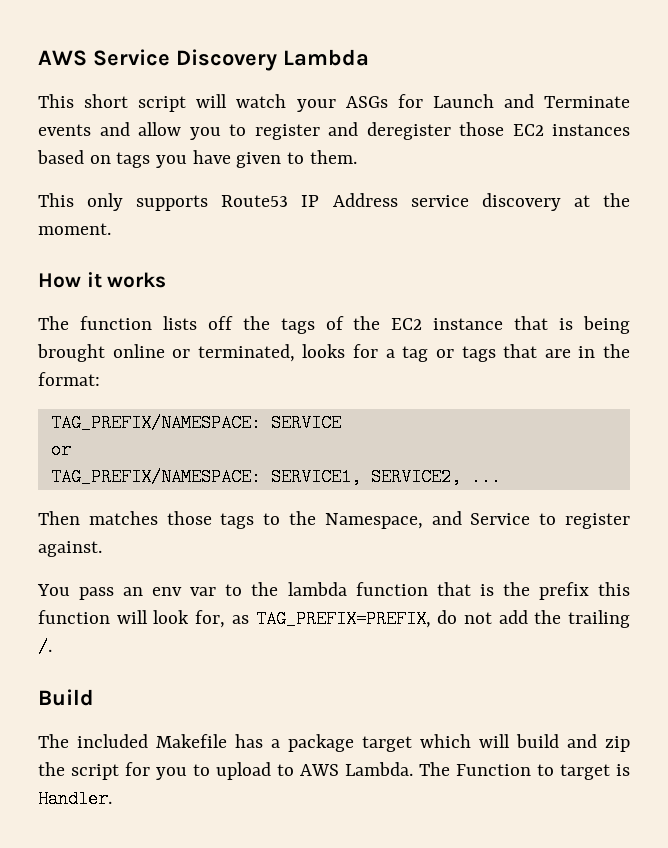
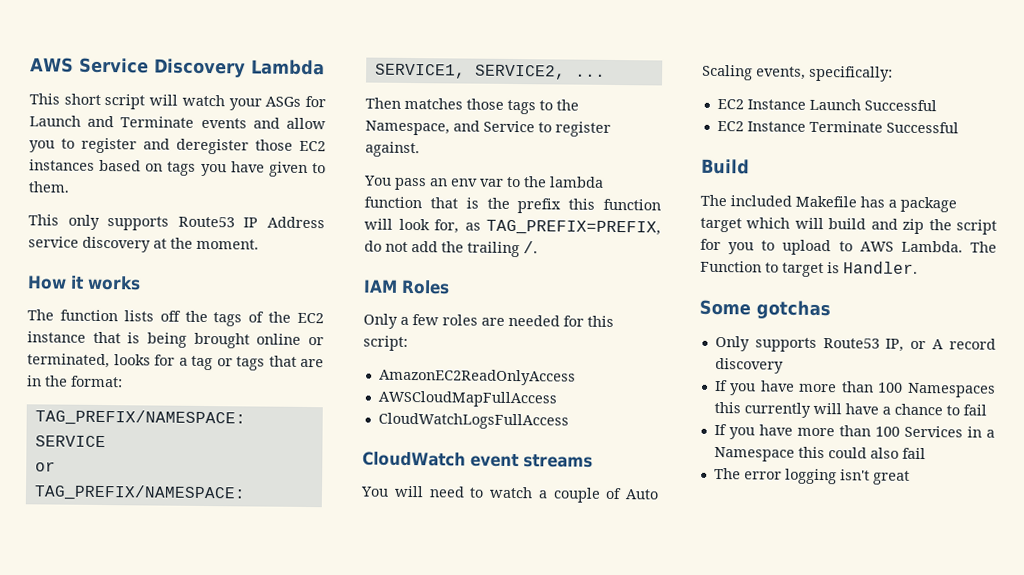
+ IAM Roles
+ Only a few roles are needed for this script:
+ AmazonEC2ReadOnlyAccess
+ AWSCloudMapFullAccess
+ CloudWatchLogsFullAccess
+ CloudWatch event streams
+ You will need to watch a couple of Auto Scaling events, specifically:
+ EC2 Instance Launch Successful
+ EC2 Instance Terminate Successful
+ Some gotchas
+ Only supports Route53 IP, or A record discovery
+ If you have more than 100 Namespaces this currently will have a chance to fail
+ If you have more than 100 Services in a Namespace this could also fail
+ The error logging isn't great

